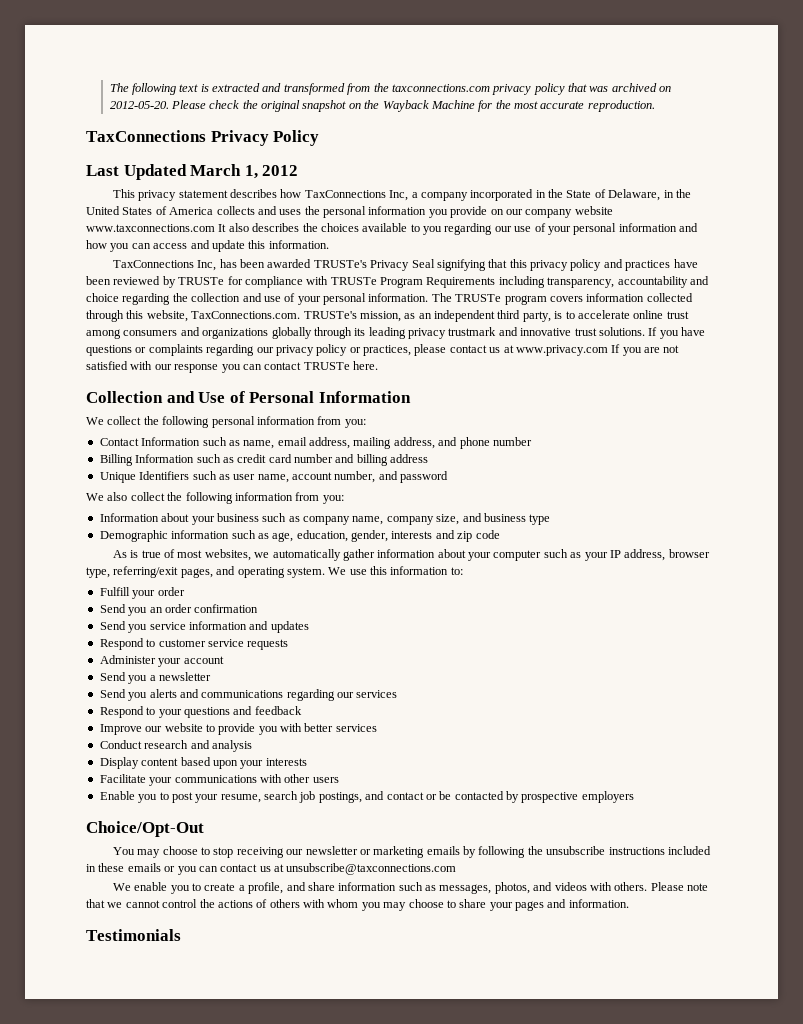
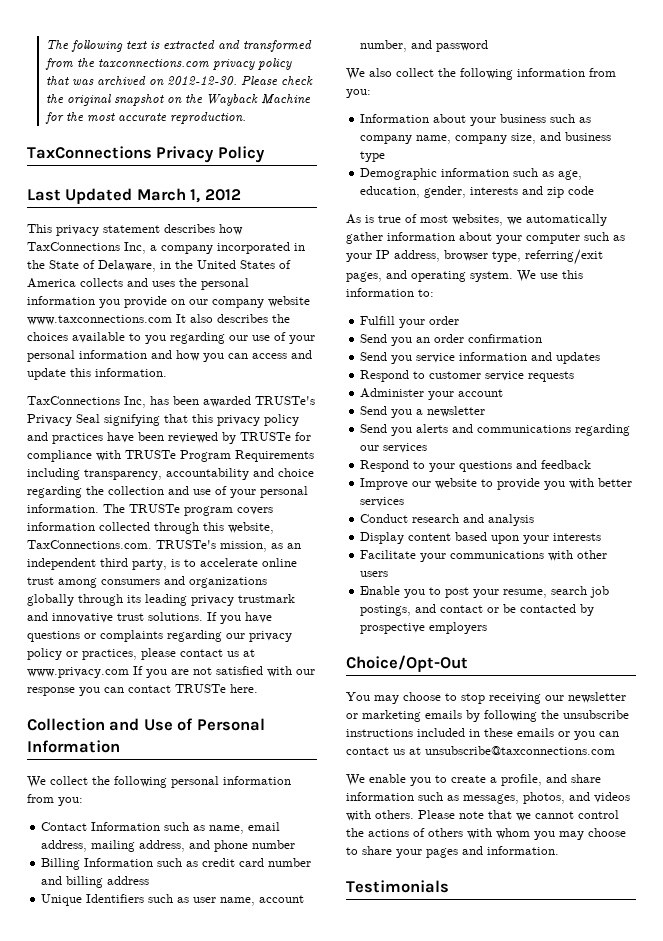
- The following text is extracted and transformed from the taxconnections.com privacy policy that was archived on 2012-05-20.
+ The following text is extracted and transformed from the taxconnections.com privacy policy that was archived on 2012-12-30.

